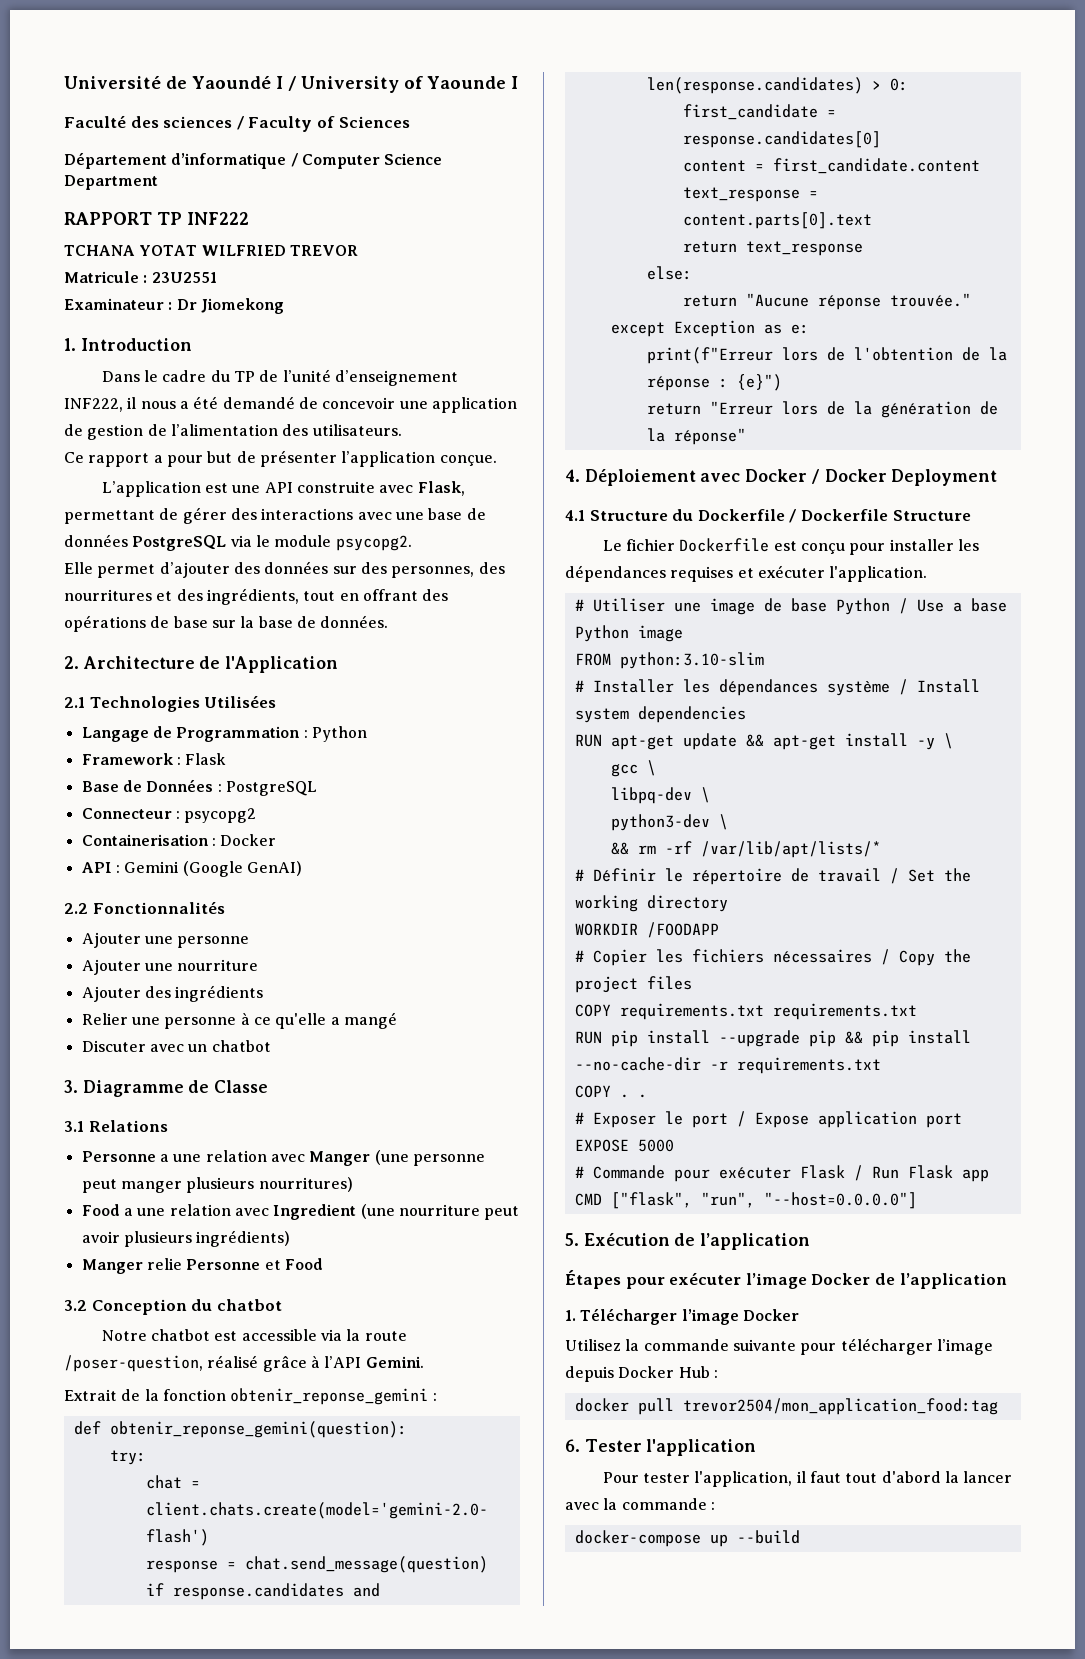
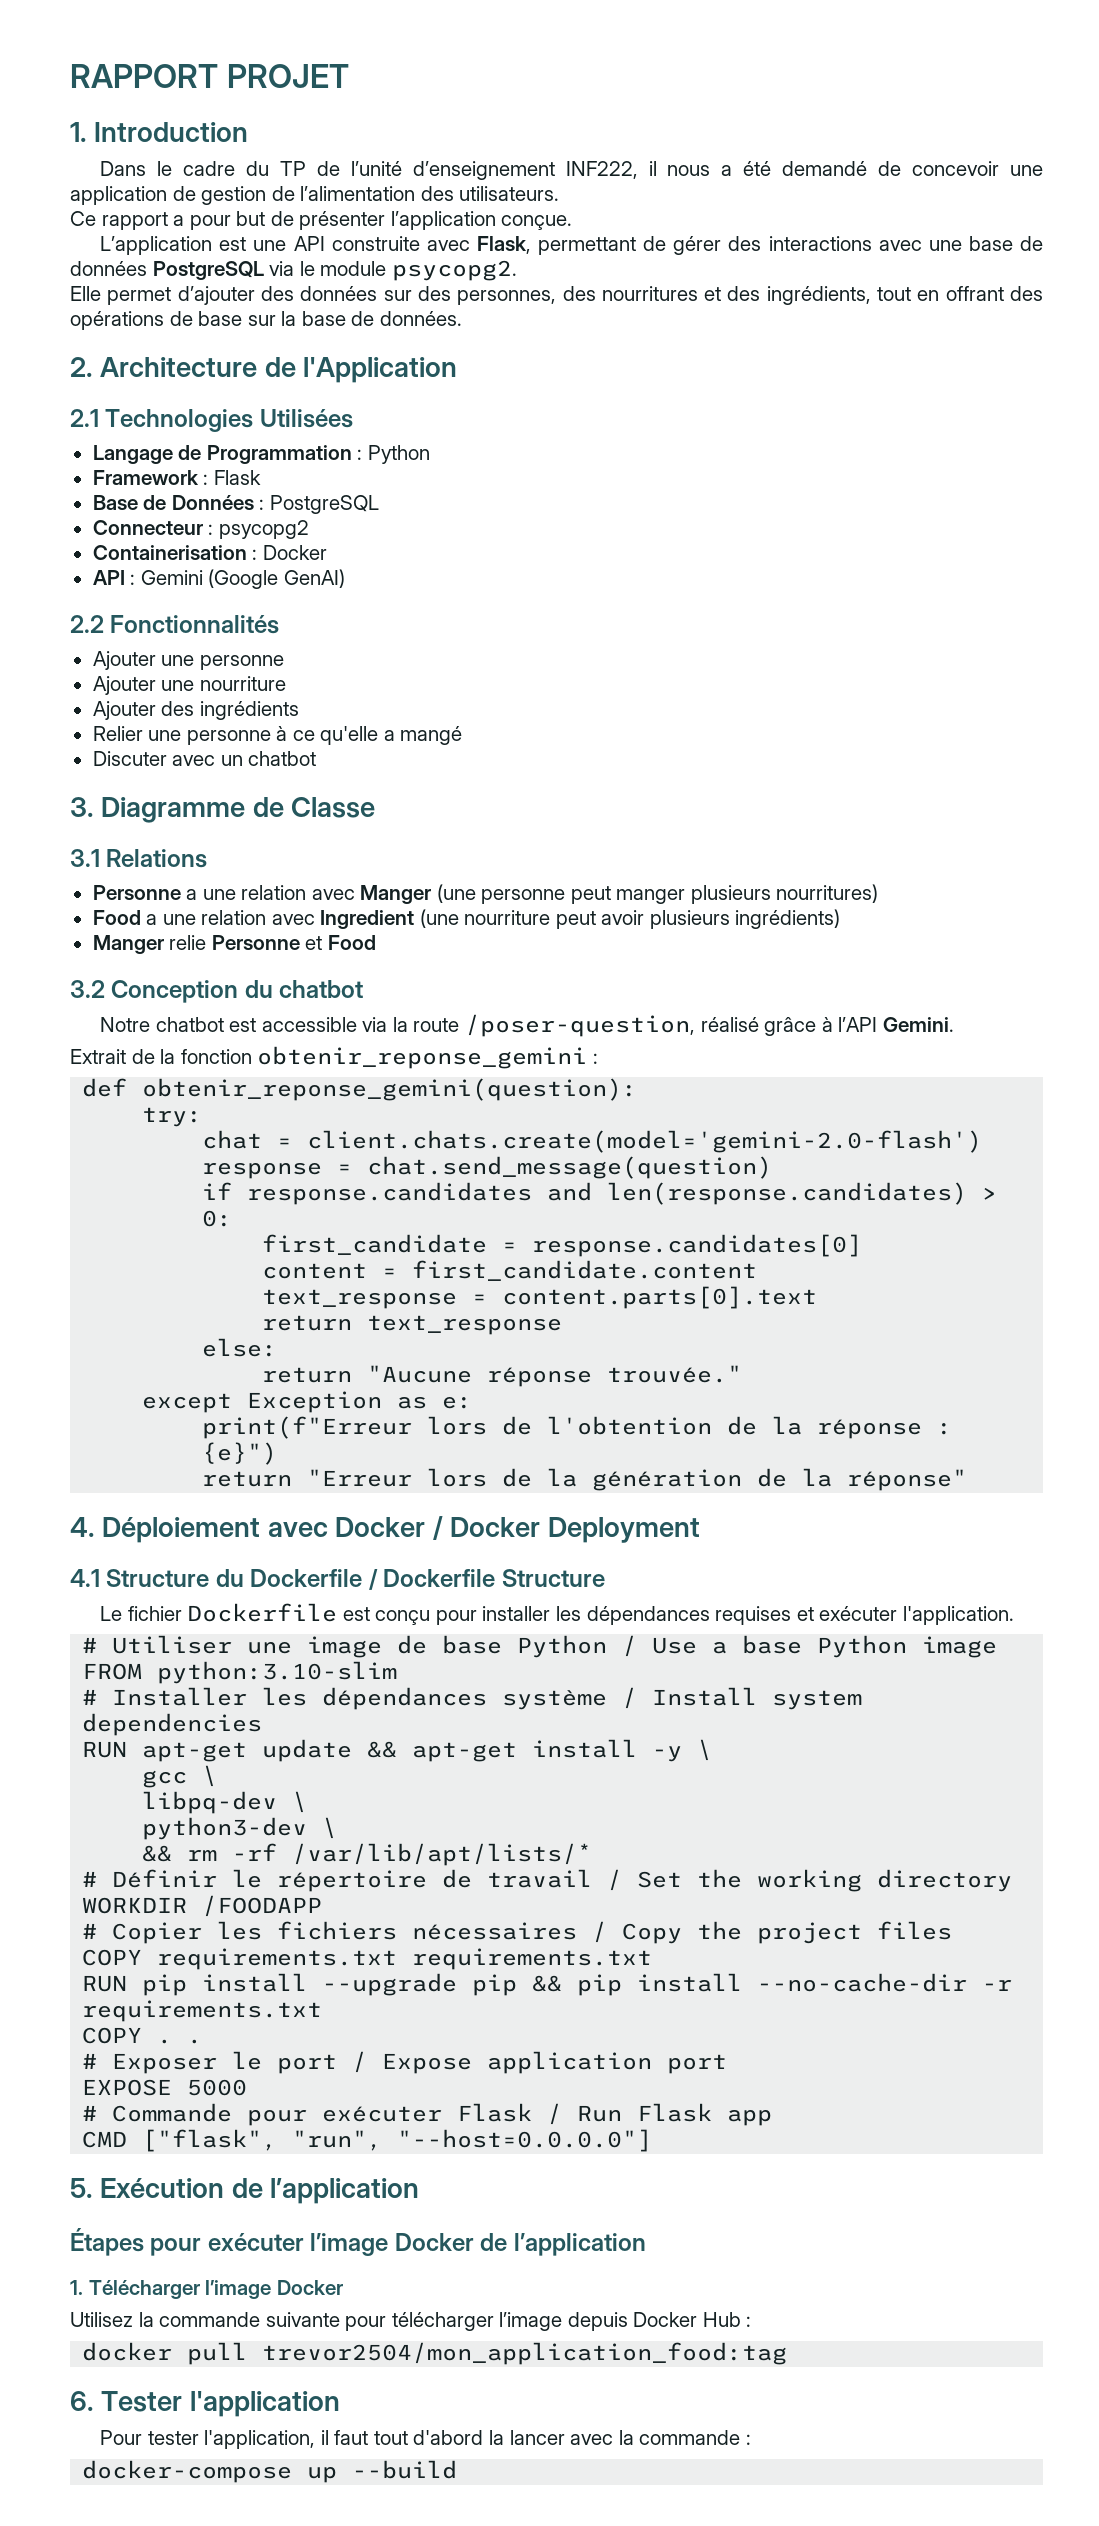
- Université de Yaoundé I / University of Yaounde I
- Faculté des sciences / Faculty of Sciences
- Département d’informatique / Computer Science Department
- RAPPORT TP INF222
- TCHANA YOTAT WILFRIED TREVOR
- Matricule : 23U2551
- Examinateur : Dr Jiomekong
+ RAPPORT PROJET

